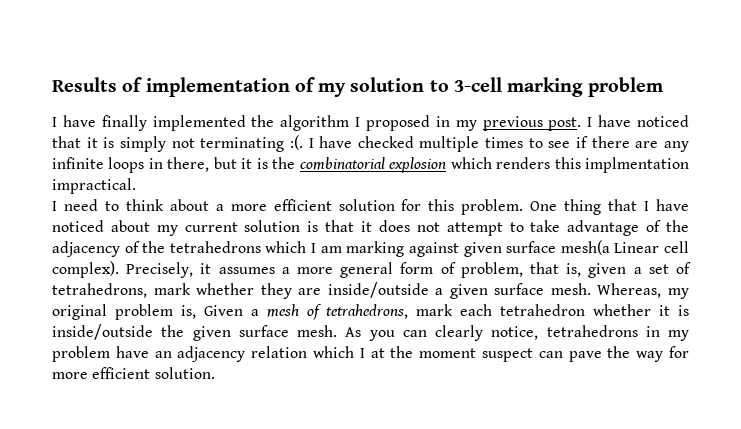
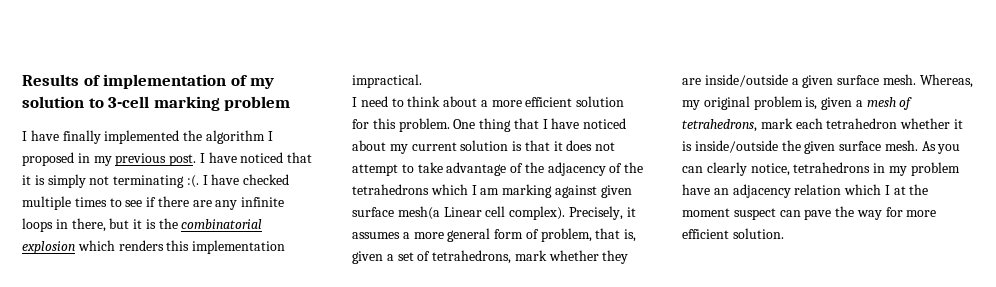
- I have checked multiple times to see if there are any infinite loops in there, but it is the combinatorial explosion which renders this implmentation impractical.
+ I have checked multiple times to see if there are any infinite loops in there, but it is the combinatorial explosion which renders this implementation impractical.
- Whereas, my original problem is, Given a mesh of tetrahedrons, mark each tetrahedron whether it is inside/outside the given surface mesh.
+ Whereas, my original problem is, given a mesh of tetrahedrons, mark each tetrahedron whether it is inside/outside the given surface mesh.

